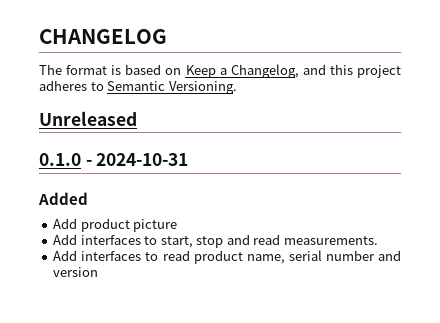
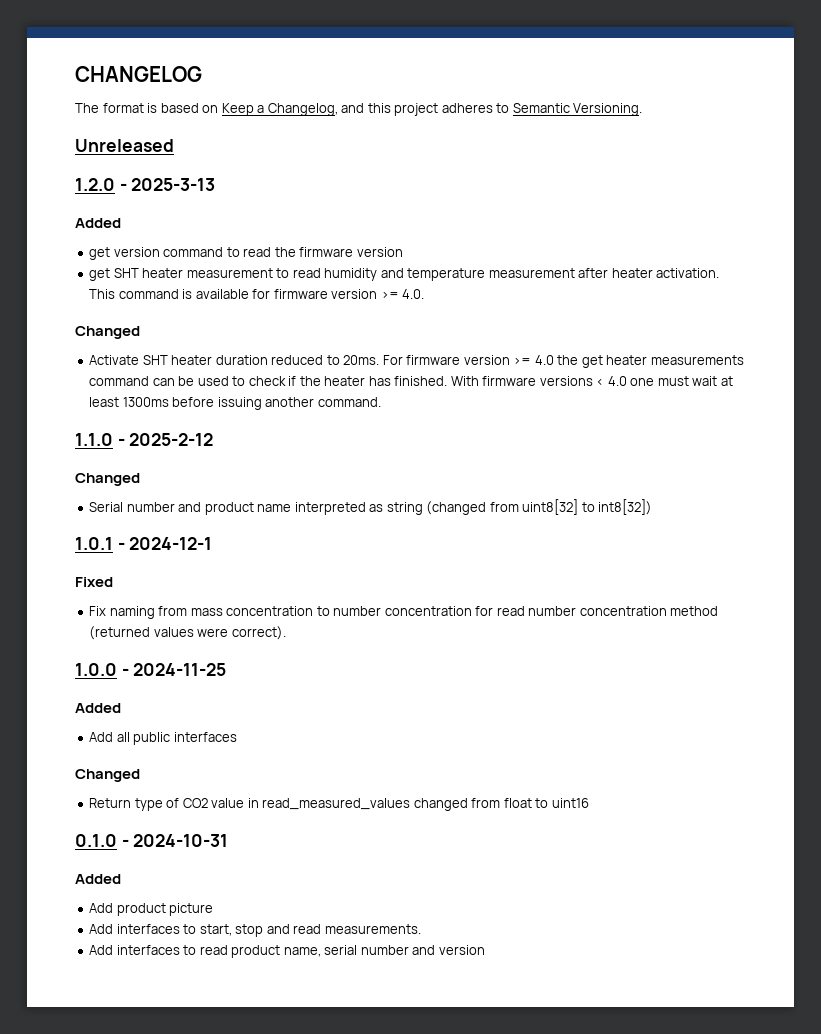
+ 1.2.0 - 2025-3-13
+ Added
+ get version command to read the firmware version
+ get SHT heater measurement to read humidity and temperature measurement after heater activation. This command is available for firmware version >= 4.0.
+ Changed
+ Activate SHT heater duration reduced to 20ms. For firmware version >= 4.0 the get heater measurements command can be used to check if the heater has finished. With firmware versions < 4.0 one must wait at least 1300ms before issuing another command.
+ 1.1.0 - 2025-2-12
+ Changed
+ Serial number and product name interpreted as string (changed from uint8[32] to int8[32])
+ 1.0.1 - 2024-12-1
+ Fixed
+ Fix naming from mass concentration to number concentration for read number concentration method (returned values were correct).
+ 1.0.0 - 2024-11-25
+ Added
+ Add all public interfaces
+ Changed
+ Return type of CO2 value in read_measured_values changed from float to uint16

